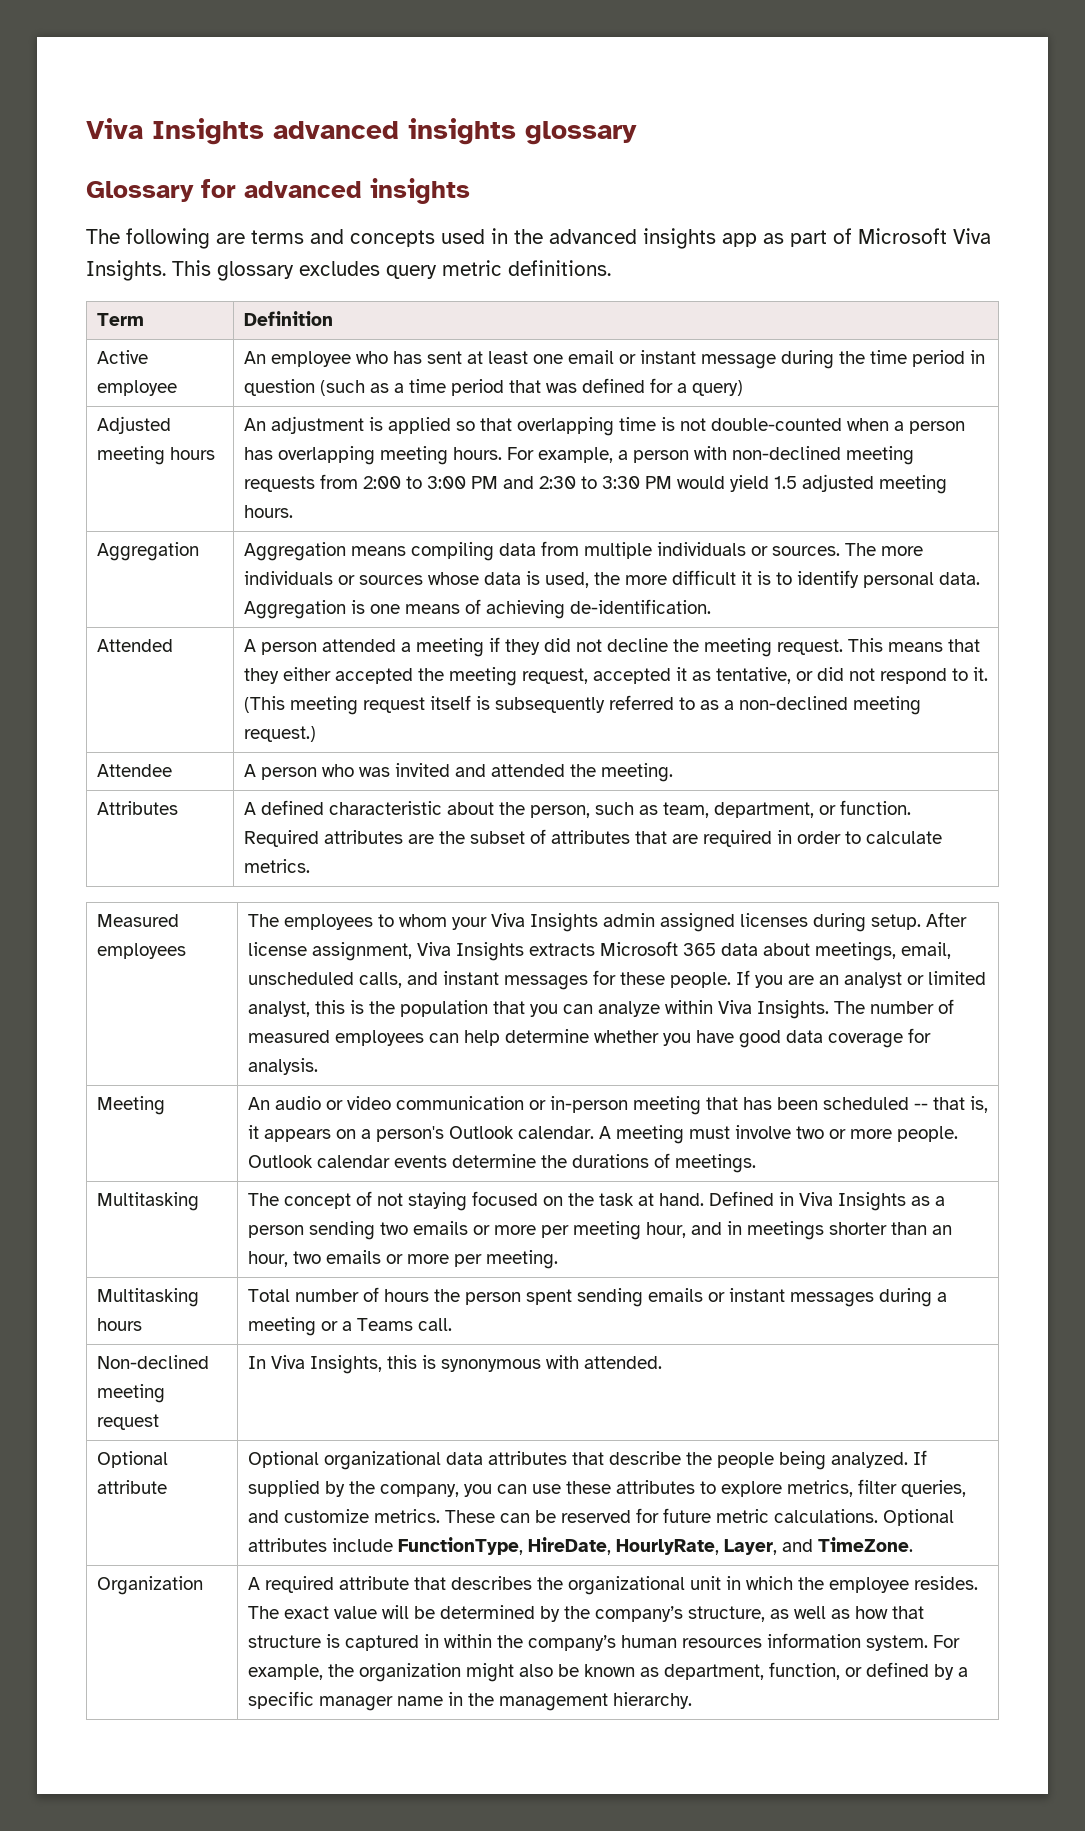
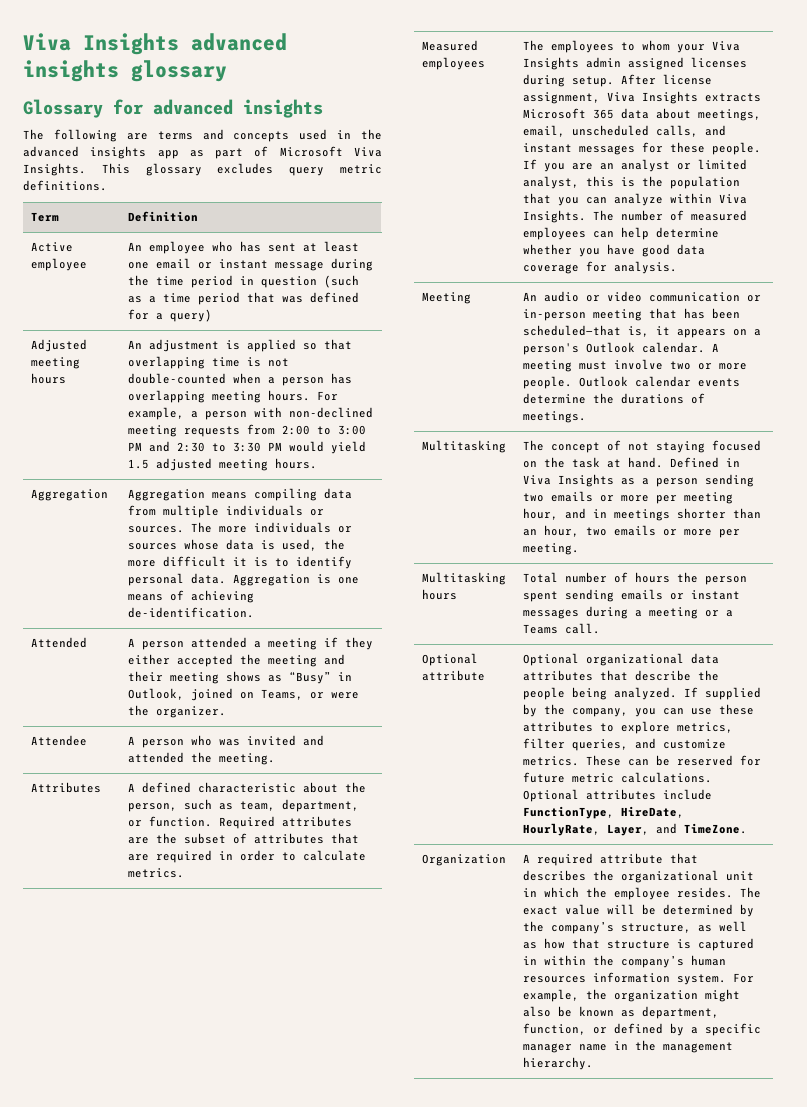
- A person attended a meeting if they did not decline the meeting request. This means that they either accepted the meeting request, accepted it as tentative, or did not respond to it. (This meeting request itself is subsequently referred to as a non-declined meeting request.)
+ A person attended a meeting if they either accepted the meeting and their meeting shows as “Busy” in Outlook, joined on Teams, or were the organizer.
- Meeting | An audio or video communication or in-person meeting that has been scheduled -- that is, it appears on a person's Outlook calendar. A meeting must involve two or more people. Outlook calendar events determine the durations of meetings.
+ Meeting | An audio or video communication or in-person meeting that has been scheduled—that is, it appears on a person's Outlook calendar. A meeting must involve two or more people. Outlook calendar events determine the durations of meetings.
- Non-declined meeting request | In Viva Insights, this is synonymous with attended.

